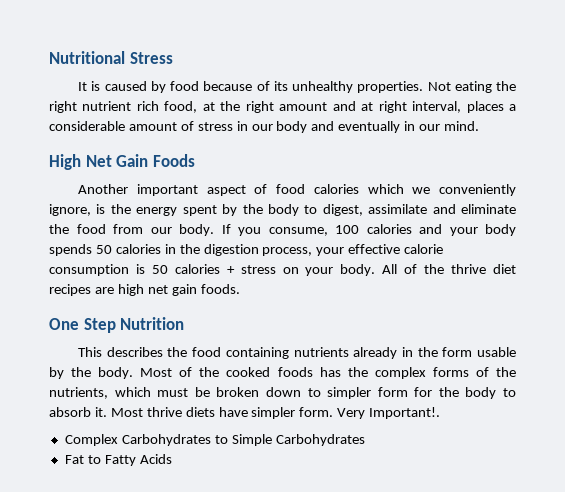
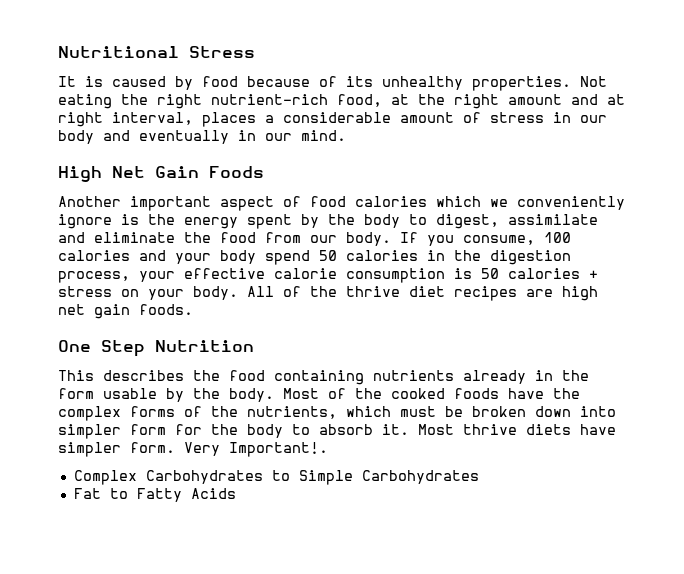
- Not eating the right nutrient rich food, at the right amount and at right interval, places a considerable amount of stress in our body and eventually in our mind.
+ Not eating the right nutrient-rich food, at the right amount and at right interval, places a considerable amount of stress in our body and eventually in our mind.
- Another important aspect of food calories which we conveniently ignore, is the energy spent by the body to digest, assimilate and eliminate the food from our body.
+ Another important aspect of food calories which we conveniently ignore is the energy spent by the body to digest, assimilate and eliminate the food from our body.
- If you consume, 100 calories and your body spends 50 calories in the digestion process, your effective calorie consumption is 50 calories + stress on your body.
+ If you consume, 100 calories and your body spend 50 calories in the digestion process, your effective calorie consumption is 50 calories + stress on your body.
- Most of the cooked foods has the complex forms of the nutrients, which must be broken down to simpler form for the body to absorb it.
+ Most of the cooked foods have the complex forms of the nutrients, which must be broken down into simpler form for the body to absorb it.

